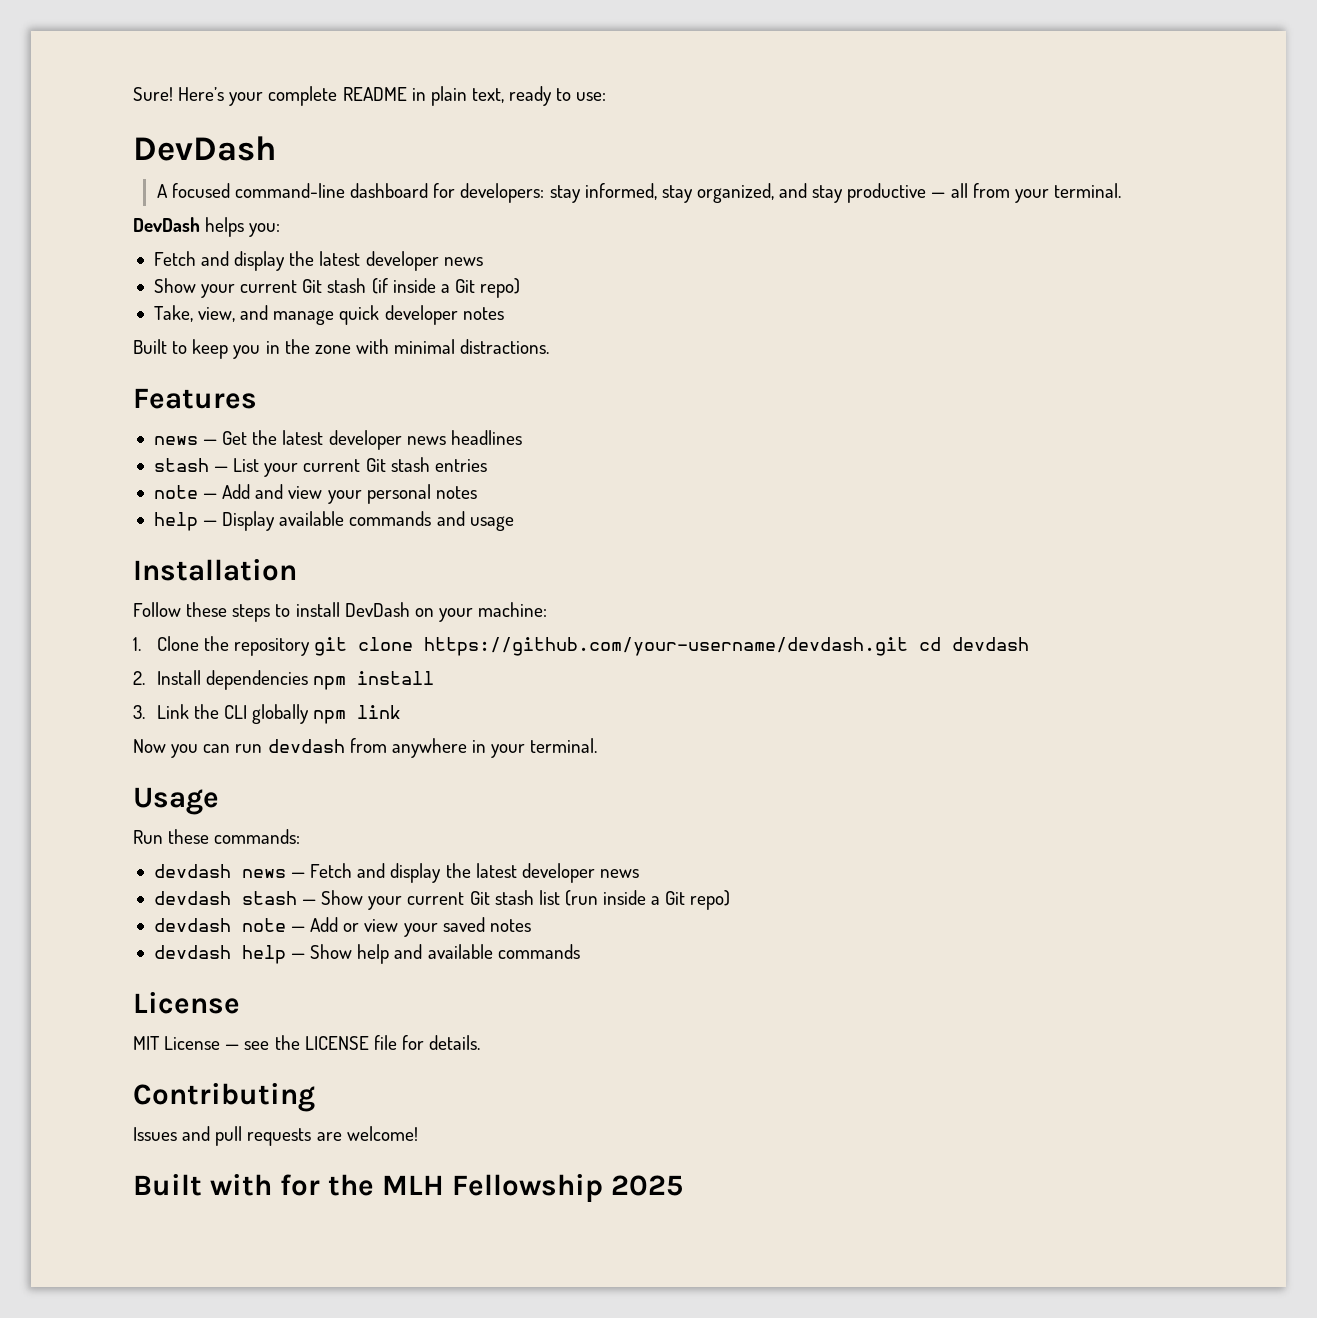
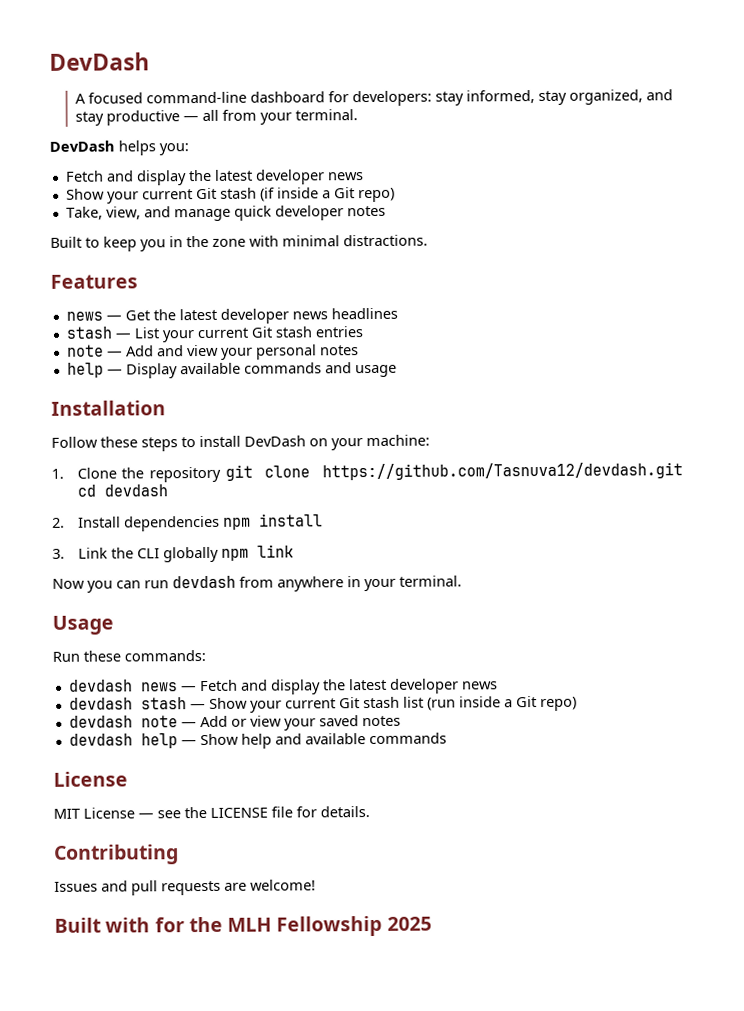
- Sure! Here’s your complete README in plain text, ready to use:
- 1. Clone the repository git clone https://github.com/your-username/devdash.git cd devdash
+ 1. Clone the repository git clone https://github.com/Tasnuva12/devdash.git cd devdash

